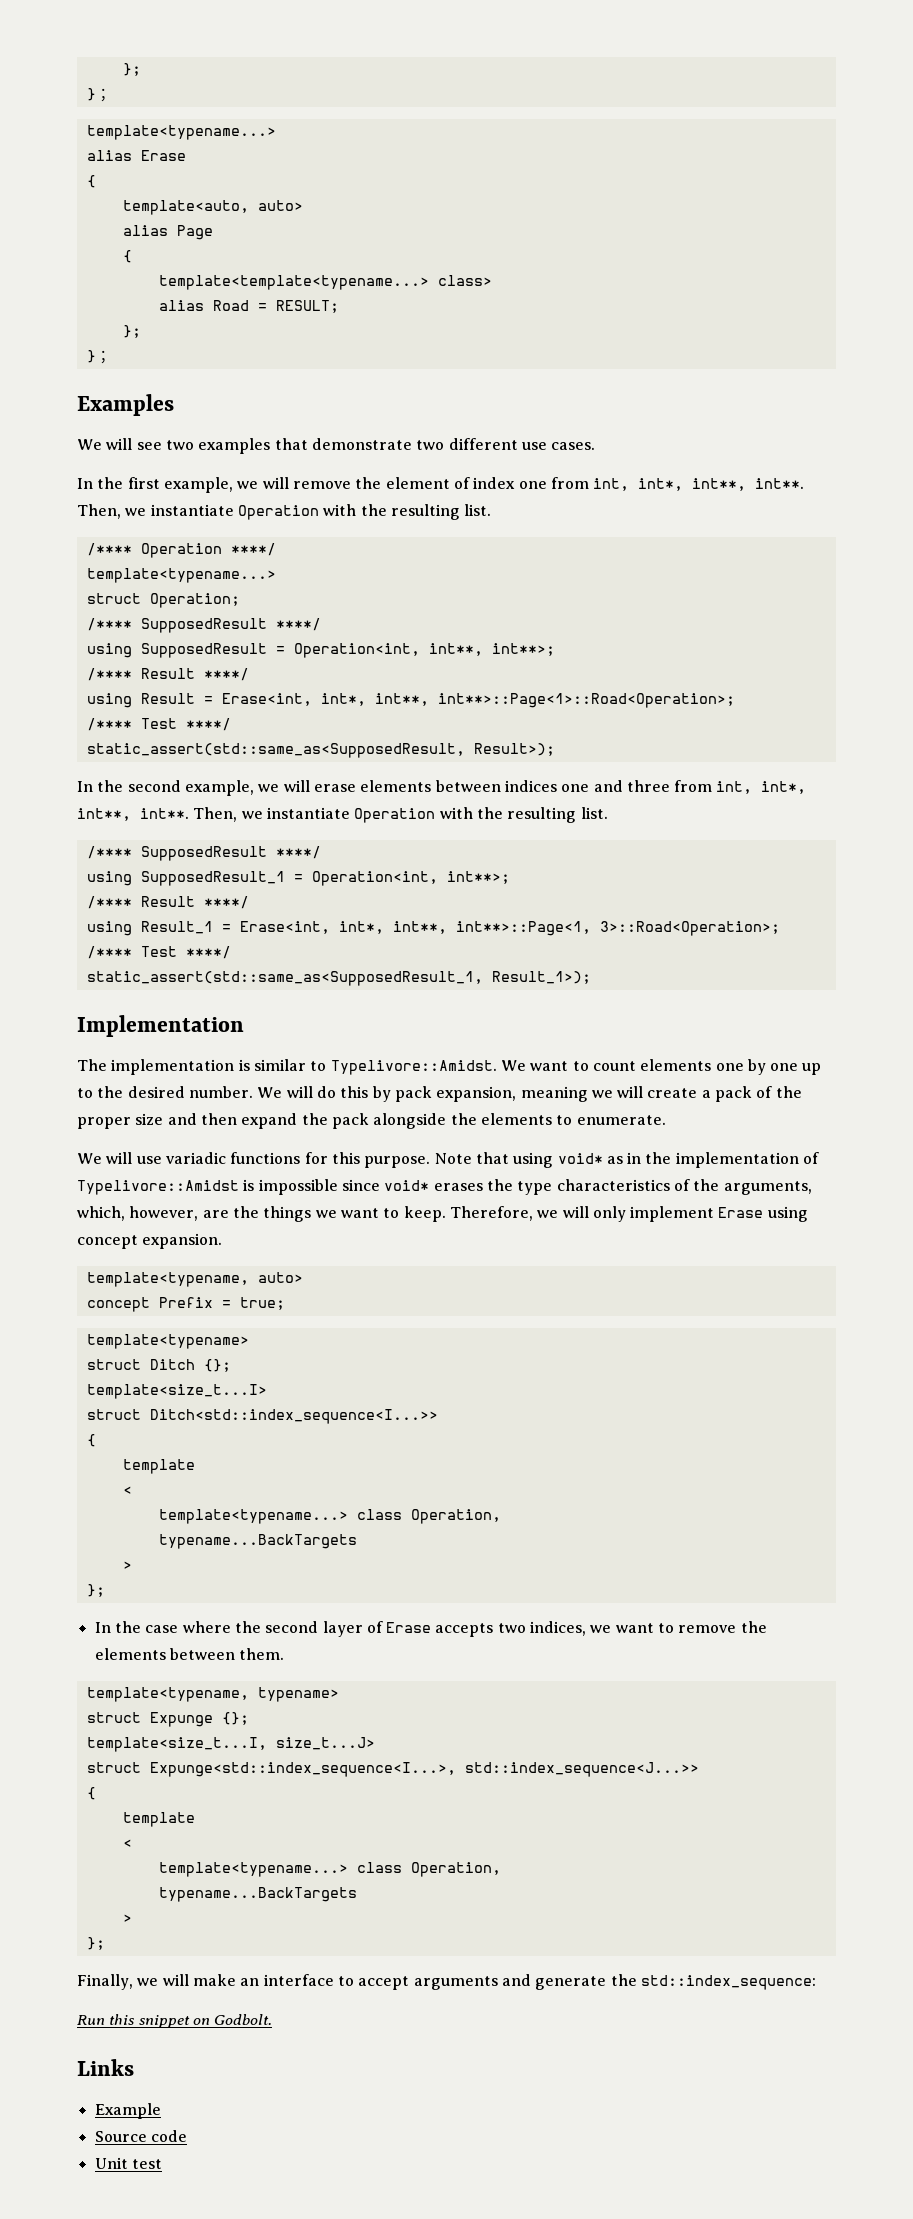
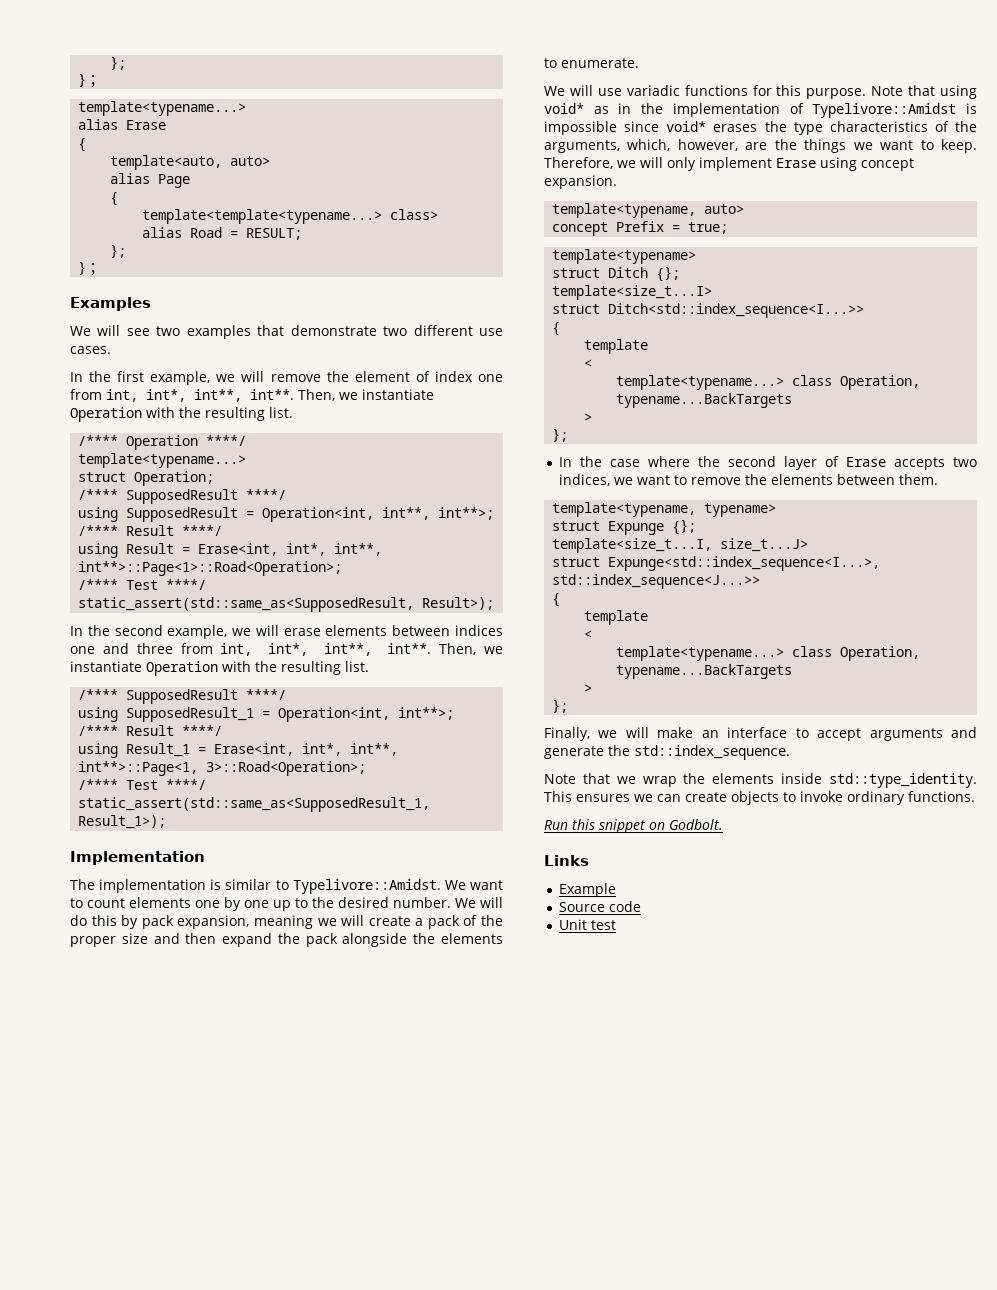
- Finally, we will make an interface to accept arguments and generate the std::index_sequence:
+ Finally, we will make an interface to accept arguments and generate the std::index_sequence.
+ Note that we wrap the elements inside std::type_identity. This ensures we can create objects to invoke ordinary functions.

